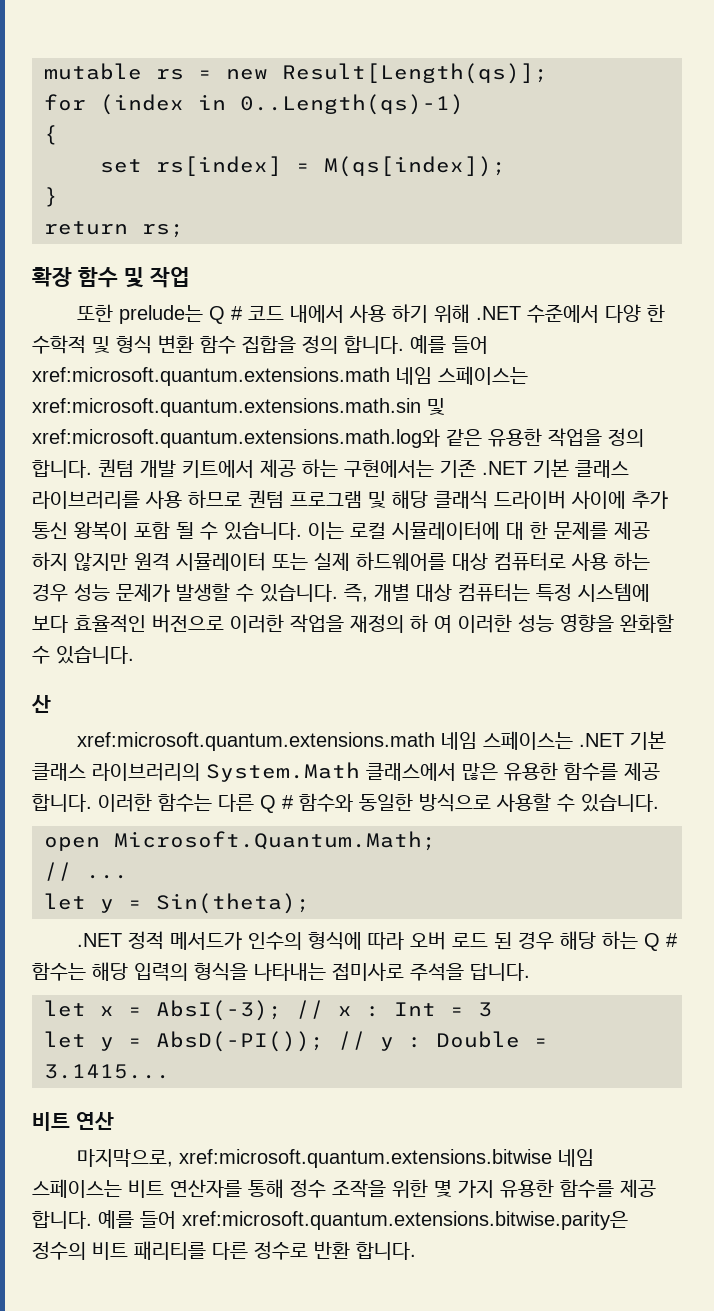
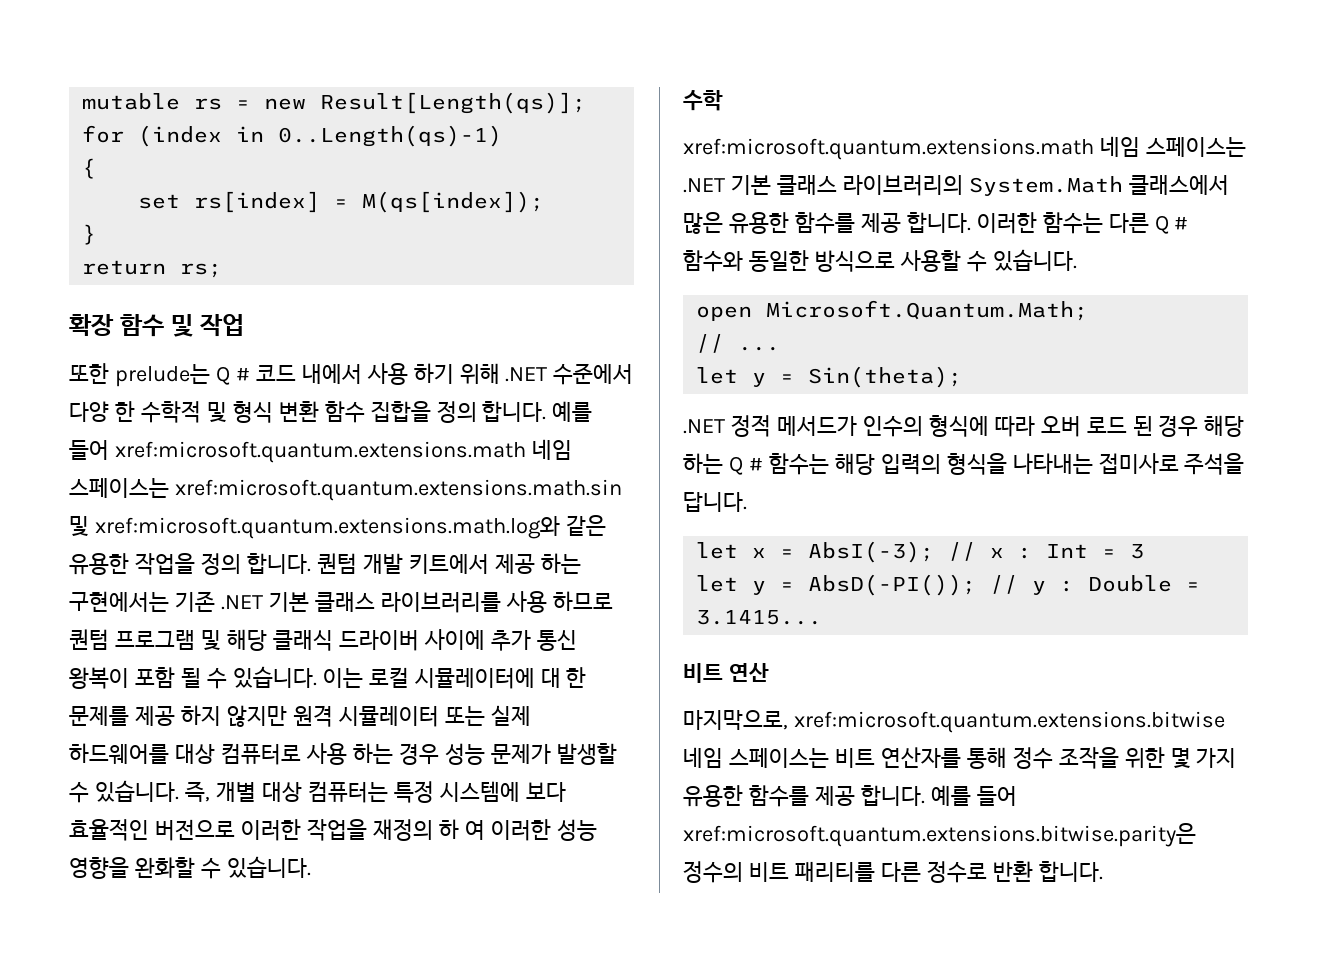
- 산
+ 수학

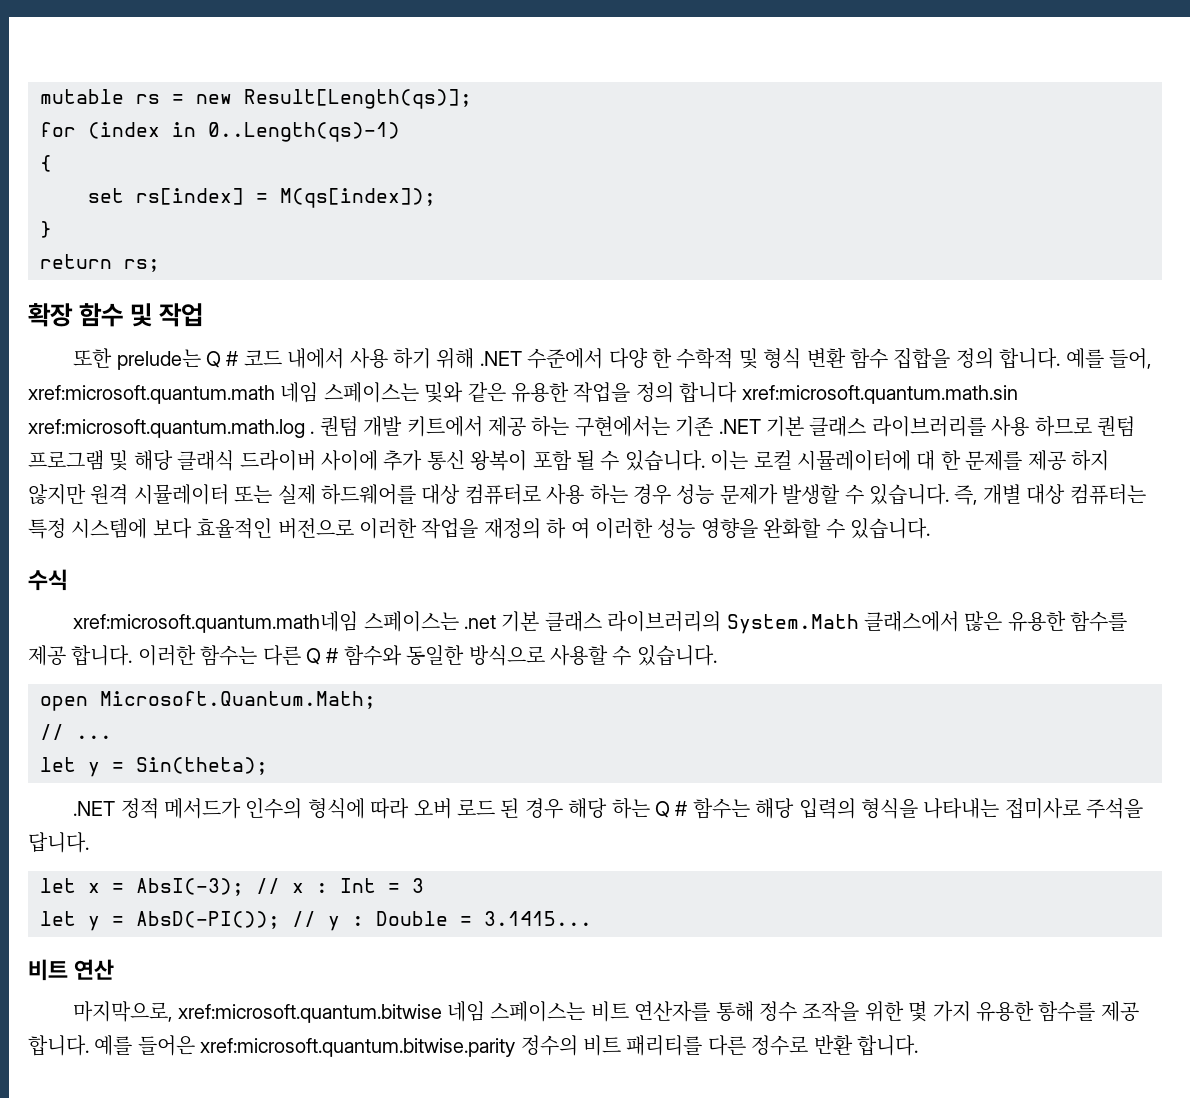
- 예를 들어 xref:microsoft.quantum.extensions.math 네임 스페이스는 xref:microsoft.quantum.extensions.math.sin 및 xref:microsoft.quantum.extensions.math.log와 같은 유용한 작업을 정의 합니다.
+ 예를 들어, xref:microsoft.quantum.math 네임 스페이스는 및와 같은 유용한 작업을 정의 합니다 xref:microsoft.quantum.math.sin xref:microsoft.quantum.math.log .
- 수학
- xref:microsoft.quantum.extensions.math 네임 스페이스는 .NET 기본 클래스 라이브러리의 System.Math 클래스에서 많은 유용한 함수를 제공 합니다.
+ 수식
+ xref:microsoft.quantum.math네임 스페이스는 .net 기본 클래스 라이브러리의 System.Math 클래스에서 많은 유용한 함수를 제공 합니다.
- 마지막으로, xref:microsoft.quantum.extensions.bitwise 네임 스페이스는 비트 연산자를 통해 정수 조작을 위한 몇 가지 유용한 함수를 제공 합니다.
+ 마지막으로, xref:microsoft.quantum.bitwise 네임 스페이스는 비트 연산자를 통해 정수 조작을 위한 몇 가지 유용한 함수를 제공 합니다.
- 예를 들어 xref:microsoft.quantum.extensions.bitwise.parity은 정수의 비트 패리티를 다른 정수로 반환 합니다.
+ 예를 들어은 xref:microsoft.quantum.bitwise.parity 정수의 비트 패리티를 다른 정수로 반환 합니다.

